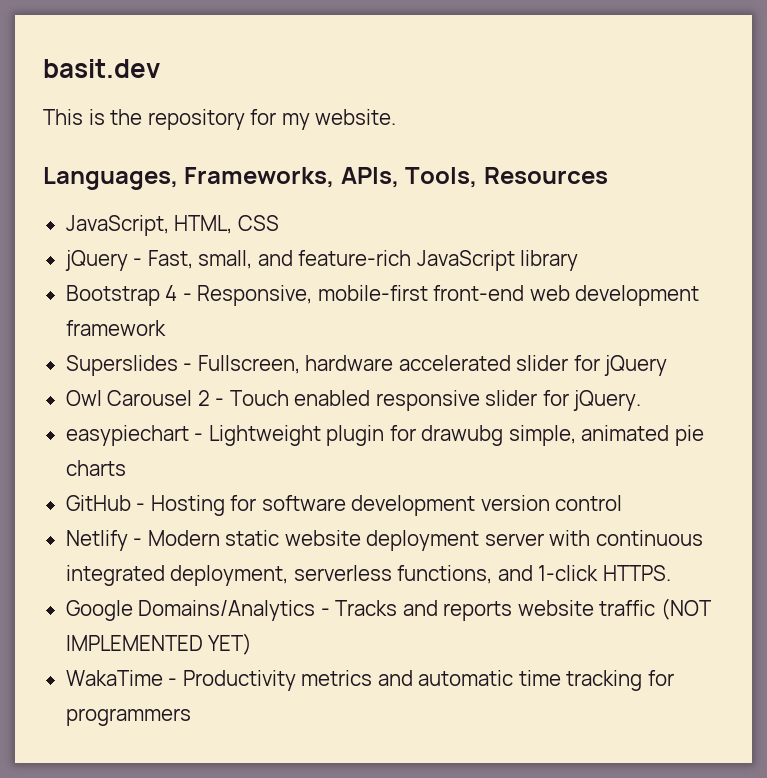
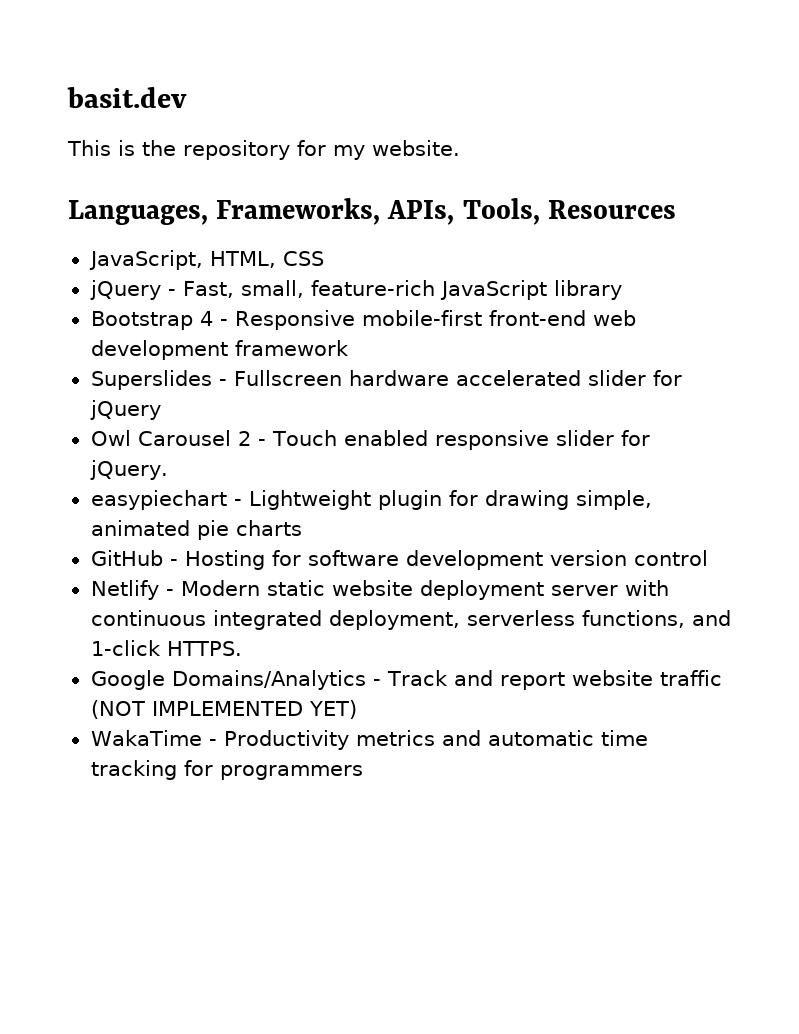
- jQuery - Fast, small, and feature-rich JavaScript library
+ jQuery - Fast, small, feature-rich JavaScript library
- Bootstrap 4 - Responsive, mobile-first front-end web development framework
+ Bootstrap 4 - Responsive mobile-first front-end web development framework
- Superslides - Fullscreen, hardware accelerated slider for jQuery
+ Superslides - Fullscreen hardware accelerated slider for jQuery
- easypiechart - Lightweight plugin for drawubg simple, animated pie charts
+ easypiechart - Lightweight plugin for drawing simple, animated pie charts
- Google Domains/Analytics - Tracks and reports website traffic (NOT IMPLEMENTED YET)
+ Google Domains/Analytics - Track and report website traffic (NOT IMPLEMENTED YET)

